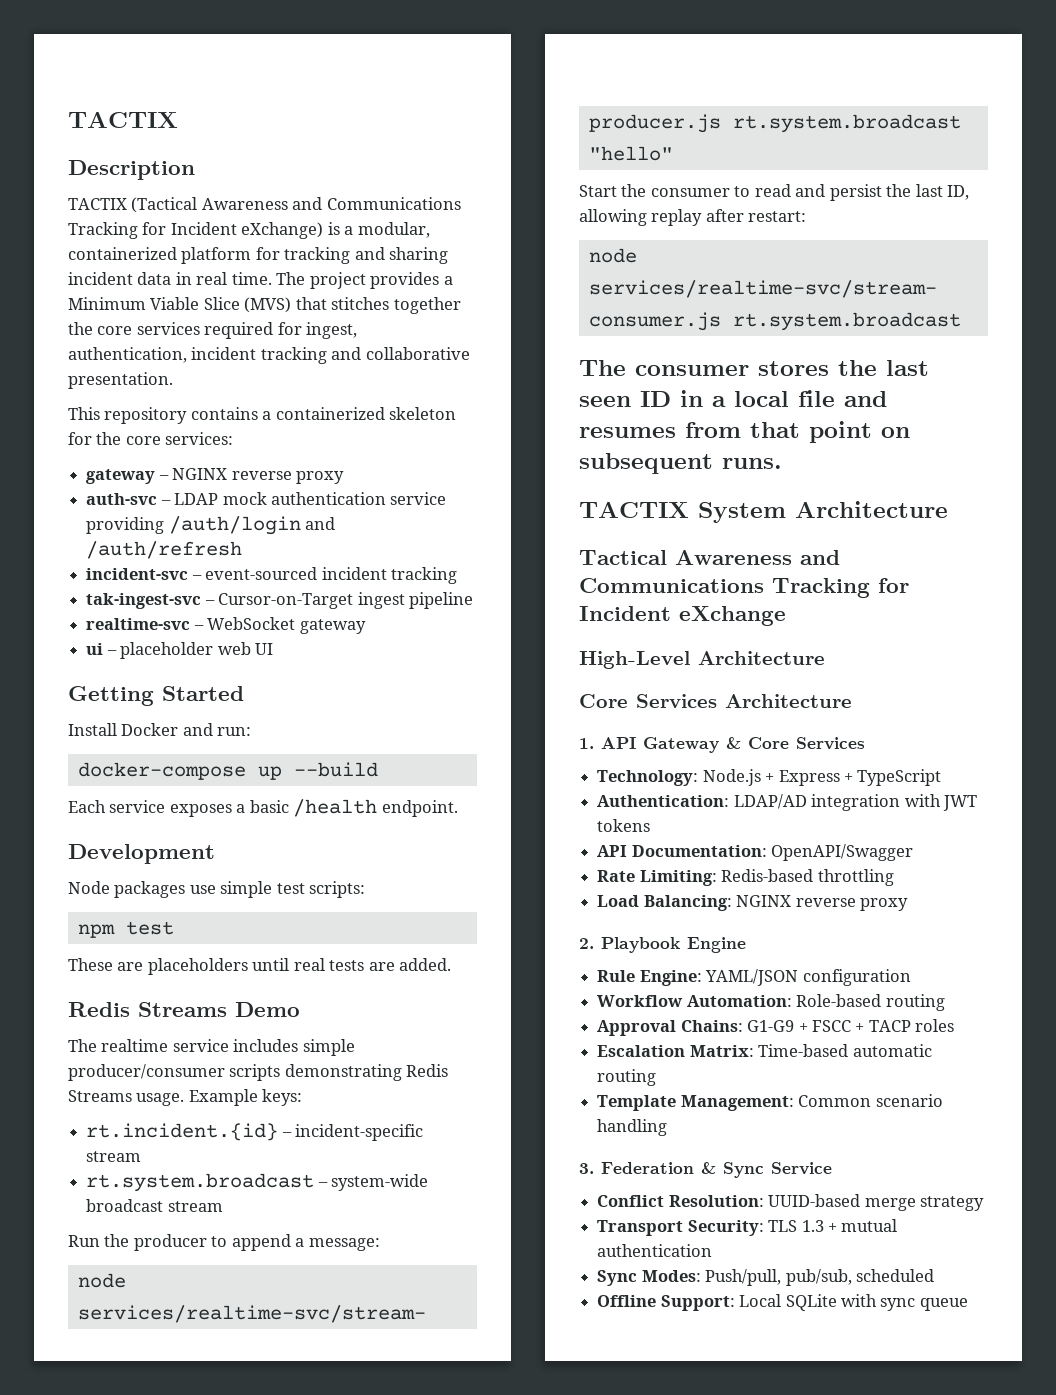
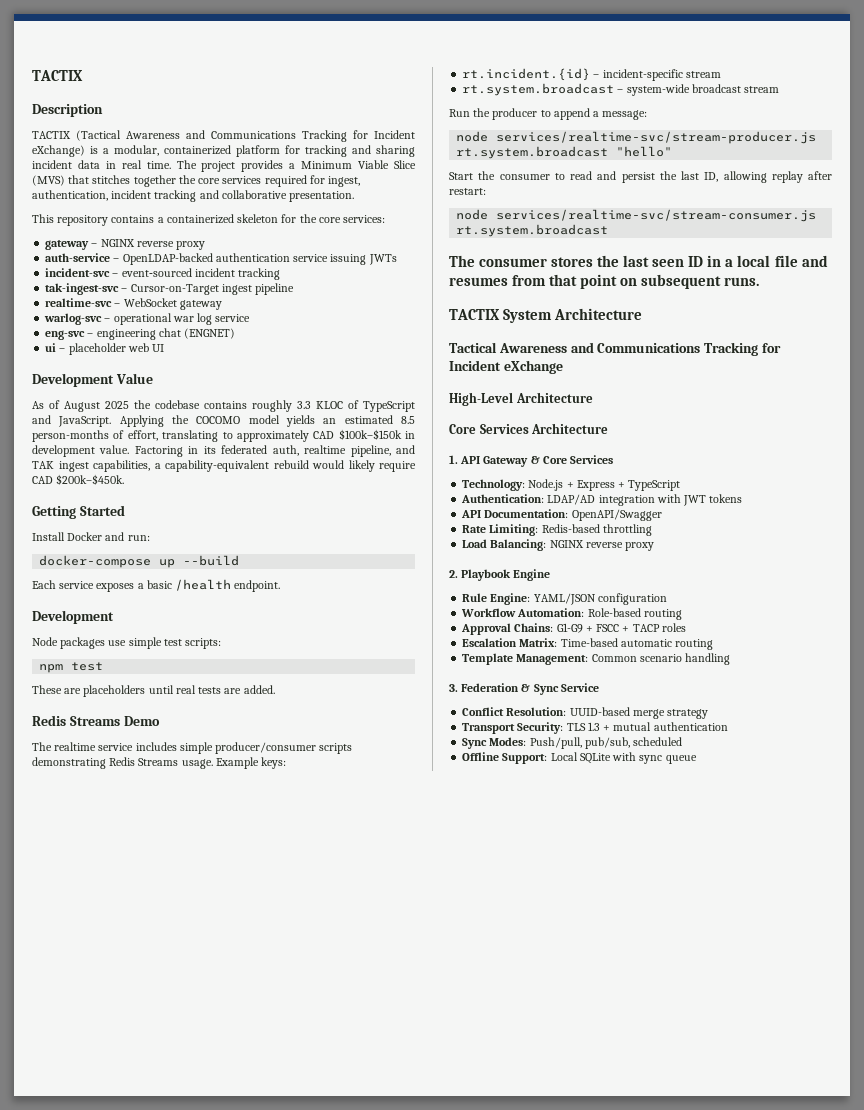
- auth-svc – LDAP mock authentication service providing /auth/login and /auth/refresh
+ auth-service – OpenLDAP-backed authentication service issuing JWTs
+ warlog-svc – operational war log service
+ eng-svc – engineering chat (ENGNET)
+ Development Value
+ As of August 2025 the codebase contains roughly 3.3 KLOC of TypeScript and JavaScript. Applying the COCOMO model yields an estimated 8.5 person-months of effort, translating to approximately CAD $100k–$150k in development value. Factoring in its federated auth, realtime pipeline, and TAK ingest capabilities, a capability-equivalent rebuild would likely require CAD $200k–$450k.

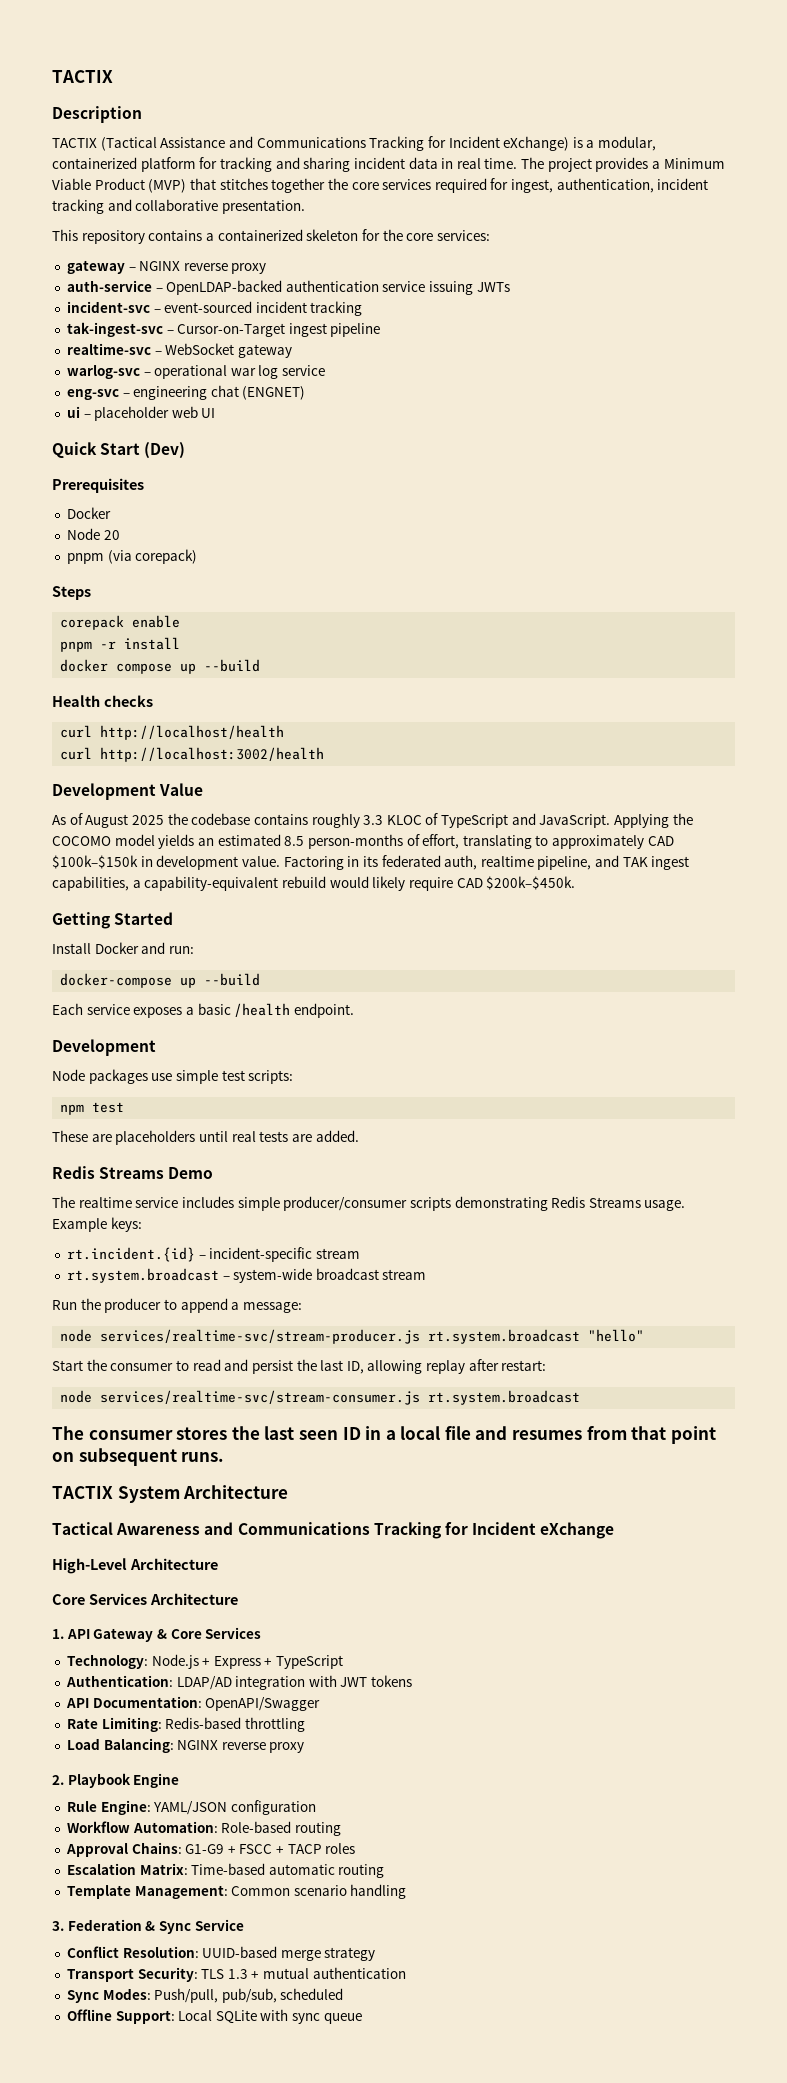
- TACTIX (Tactical Awareness and Communications Tracking for Incident eXchange) is a modular, containerized platform for tracking and sharing incident data in real time.
+ TACTIX (Tactical Assistance and Communications Tracking for Incident eXchange) is a modular, containerized platform for tracking and sharing incident data in real time.
- The project provides a Minimum Viable Slice (MVS) that stitches together the core services required for ingest, authentication, incident tracking and collaborative presentation.
+ The project provides a Minimum Viable Product (MVP) that stitches together the core services required for ingest, authentication, incident tracking and collaborative presentation.
+ Quick Start (Dev)
+ Prerequisites
+ Docker
+ Node 20
+ pnpm (via corepack)
+ Steps
+ corepack enable
+ pnpm -r install
+ docker compose up --build
+ Health checks
+ curl http://localhost/health
+ curl http://localhost:3002/health

